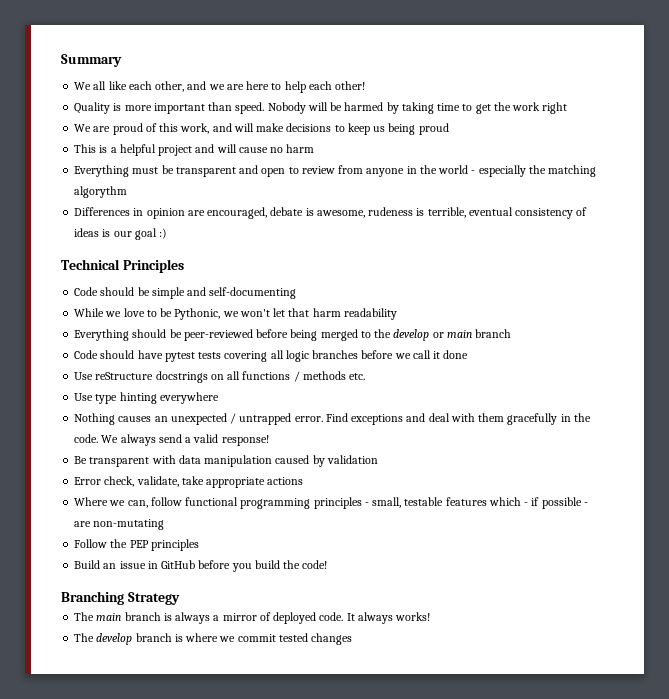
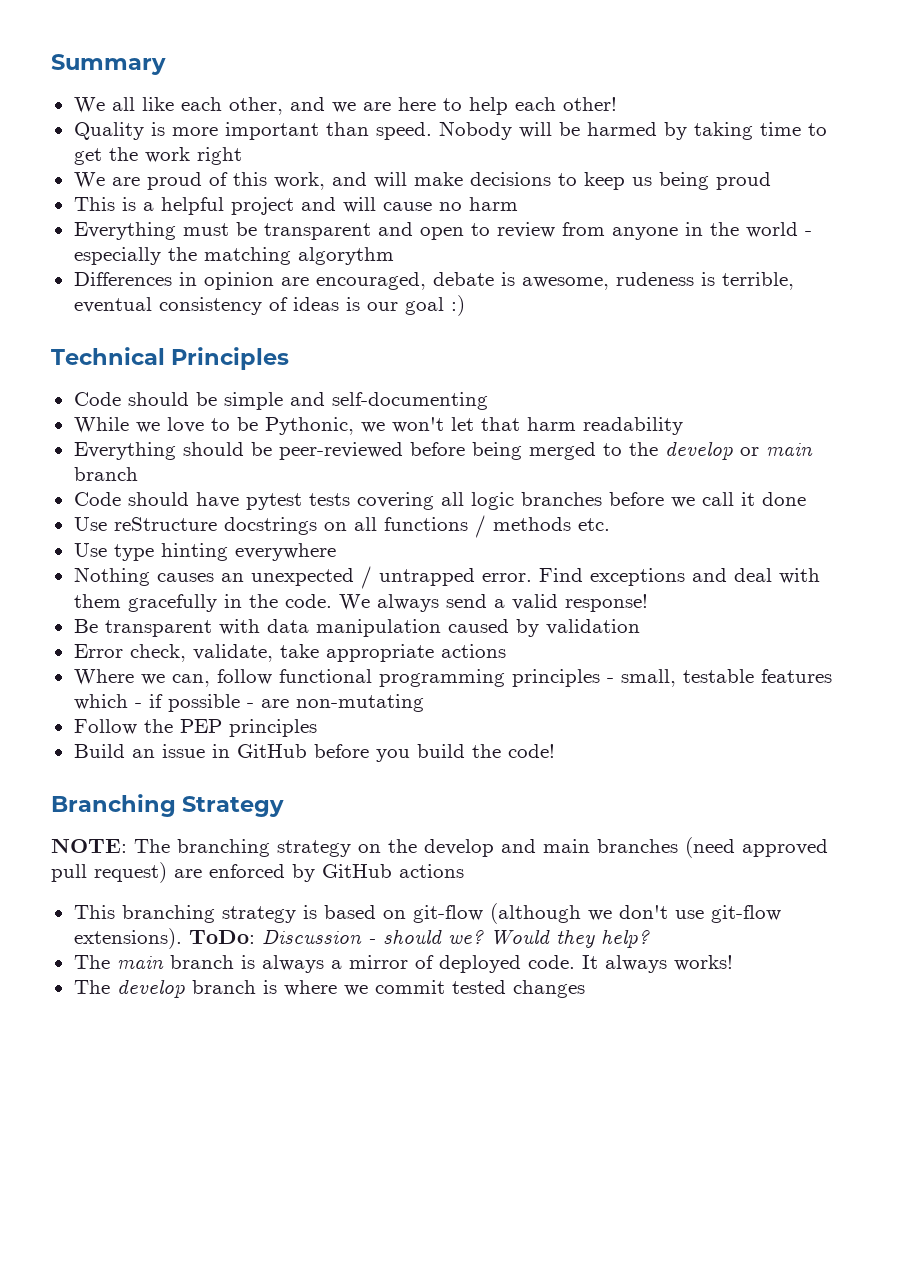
+ NOTE: The branching strategy on the develop and main branches (need approved pull request) are enforced by GitHub actions
+ This branching strategy is based on git-flow (although we don't use git-flow extensions). ToDo: Discussion - should we? Would they help?

